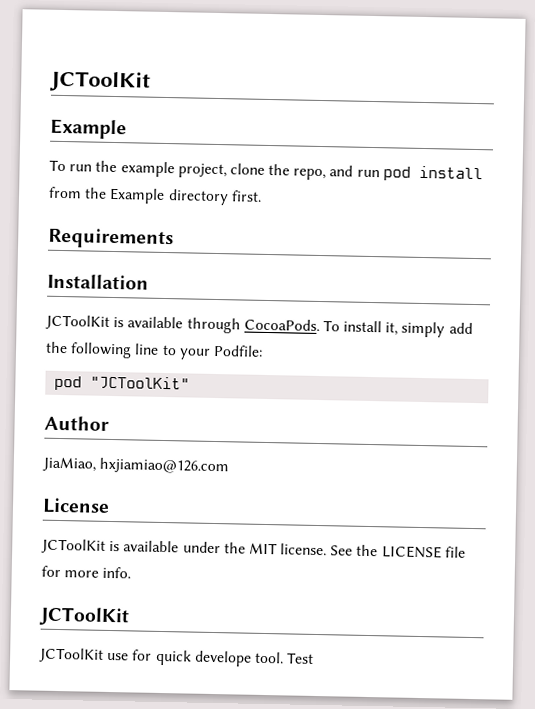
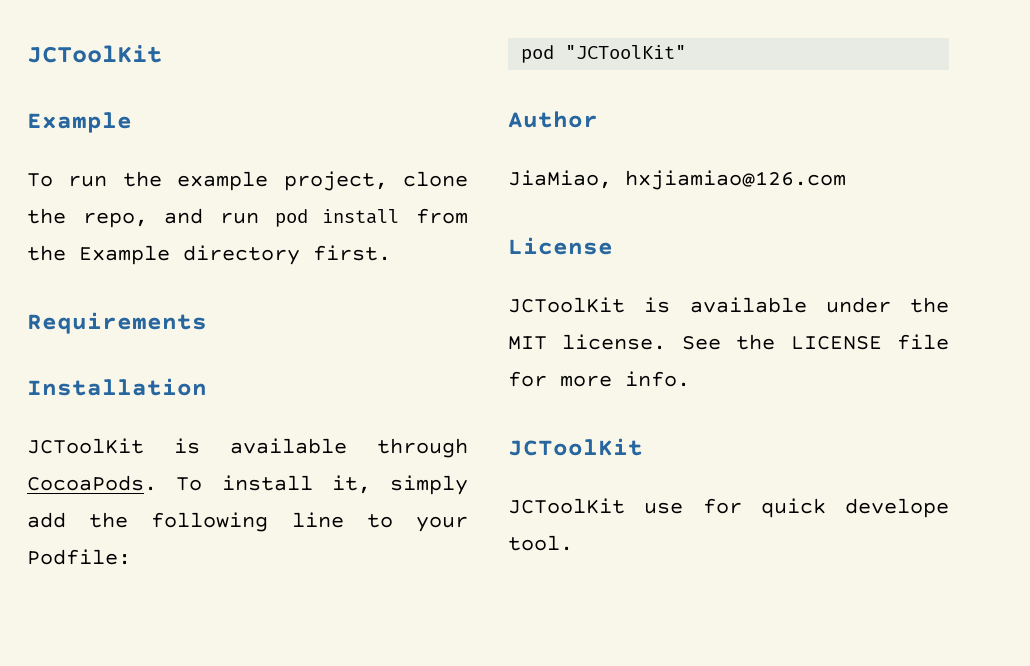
- Test

